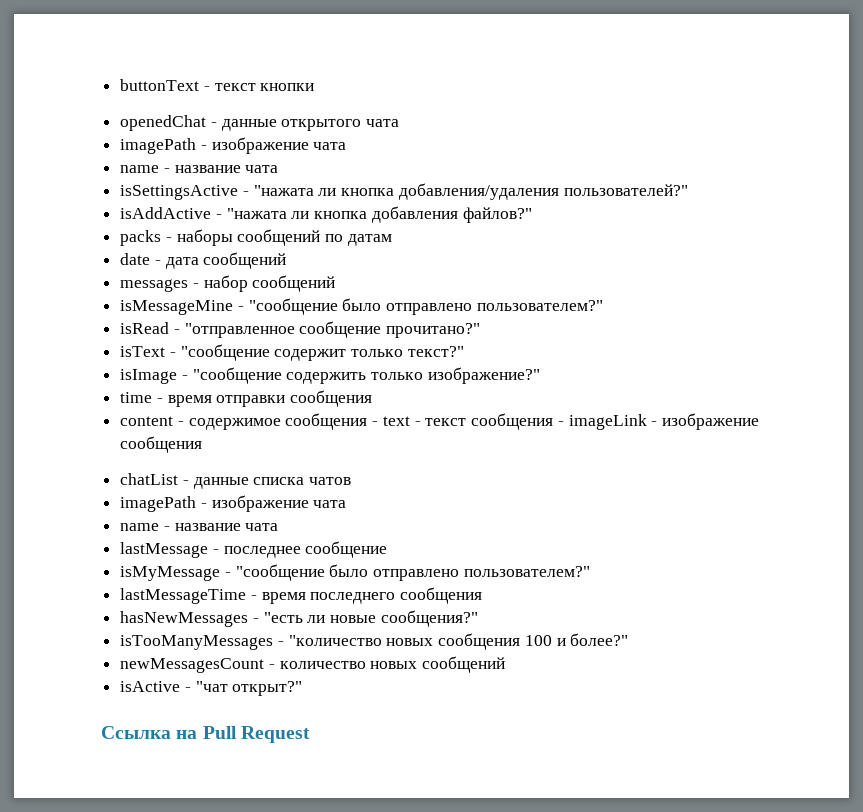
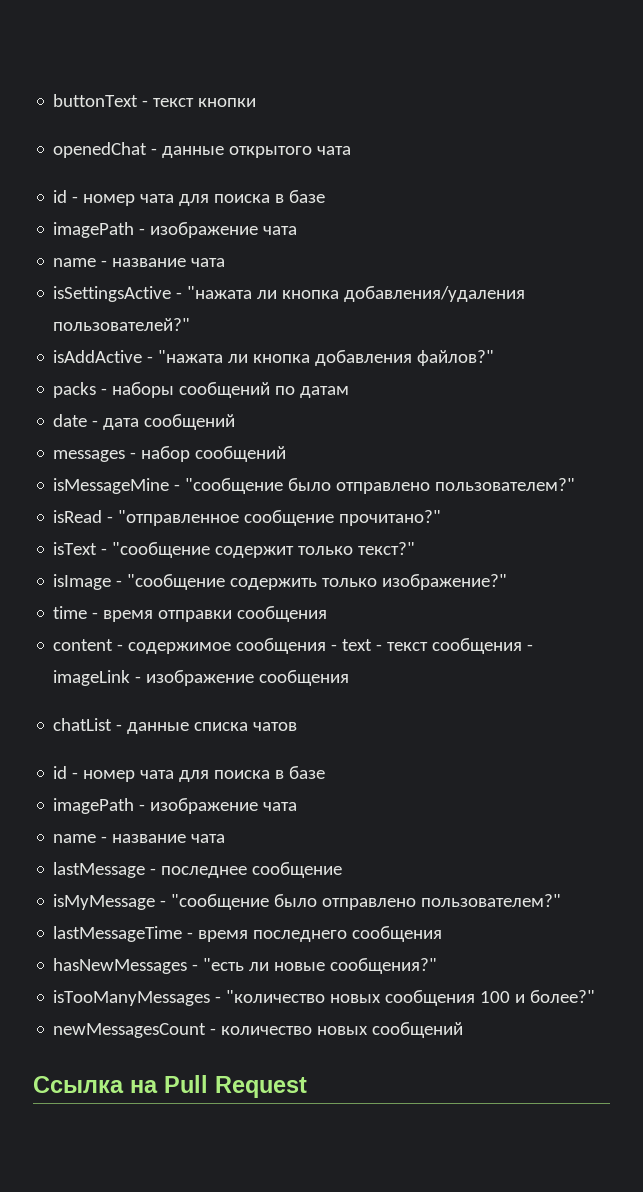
  openedChat - данные открытого чата
+ id - номер чата для поиска в базе
  chatList - данные списка чатов
+ id - номер чата для поиска в базе
- isActive - "чат открыт?"

